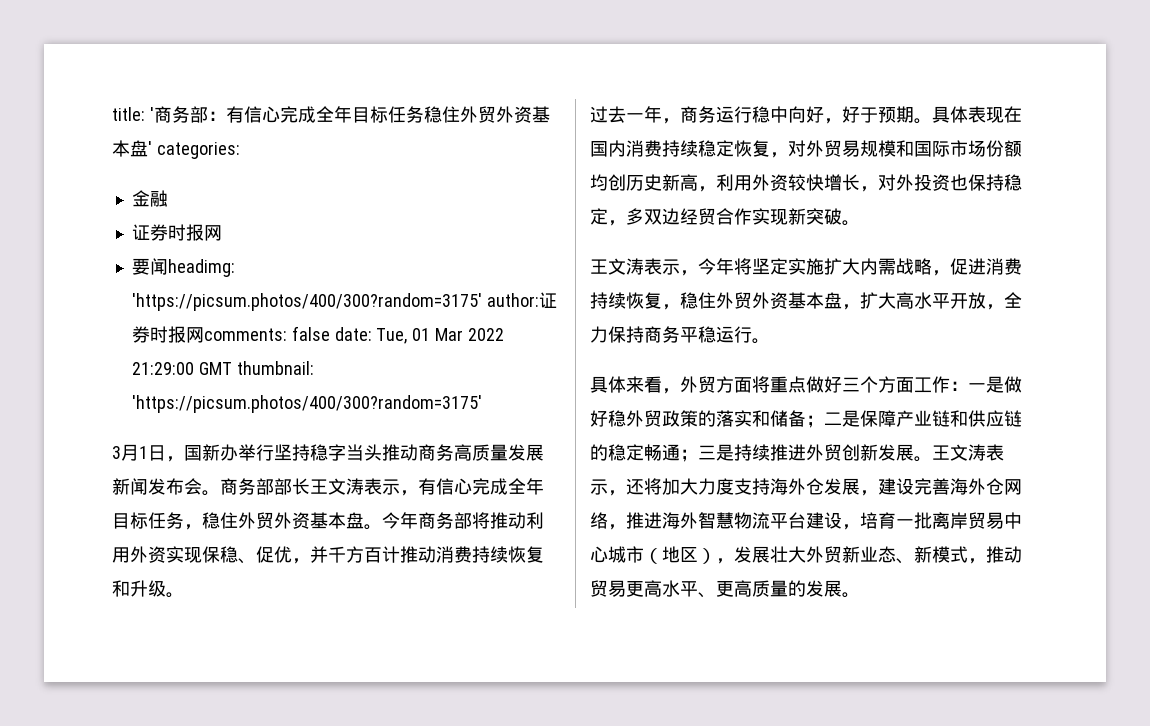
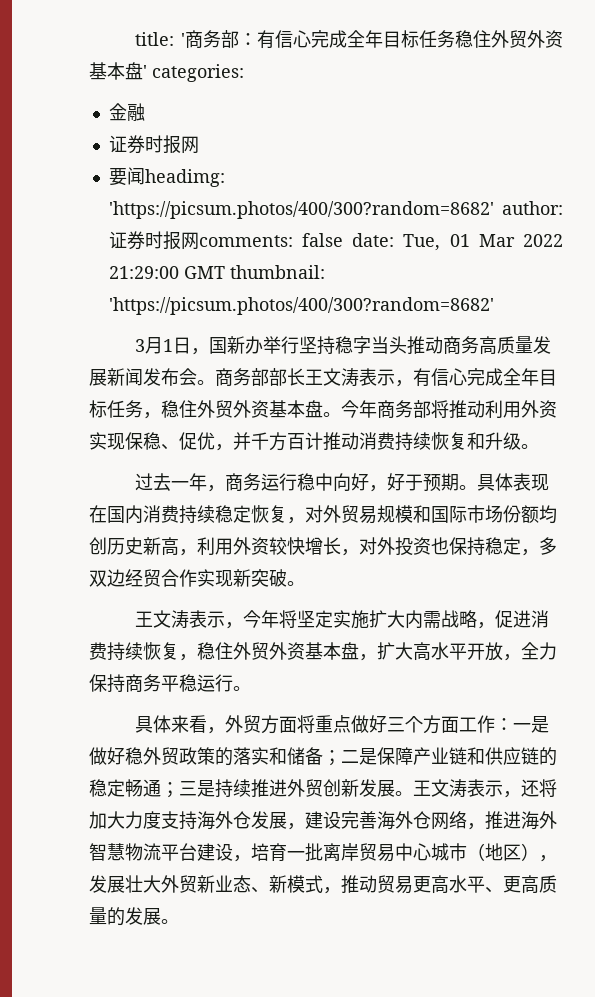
- 要闻headimg: 'https://picsum.photos/400/300?random=3175' author:证券时报网comments: false date: Tue, 01 Mar 2022 21:29:00 GMT thumbnail: 'https://picsum.photos/400/300?random=3175'
+ 要闻headimg: 'https://picsum.photos/400/300?random=8682' author:证券时报网comments: false date: Tue, 01 Mar 2022 21:29:00 GMT thumbnail: 'https://picsum.photos/400/300?random=8682'

